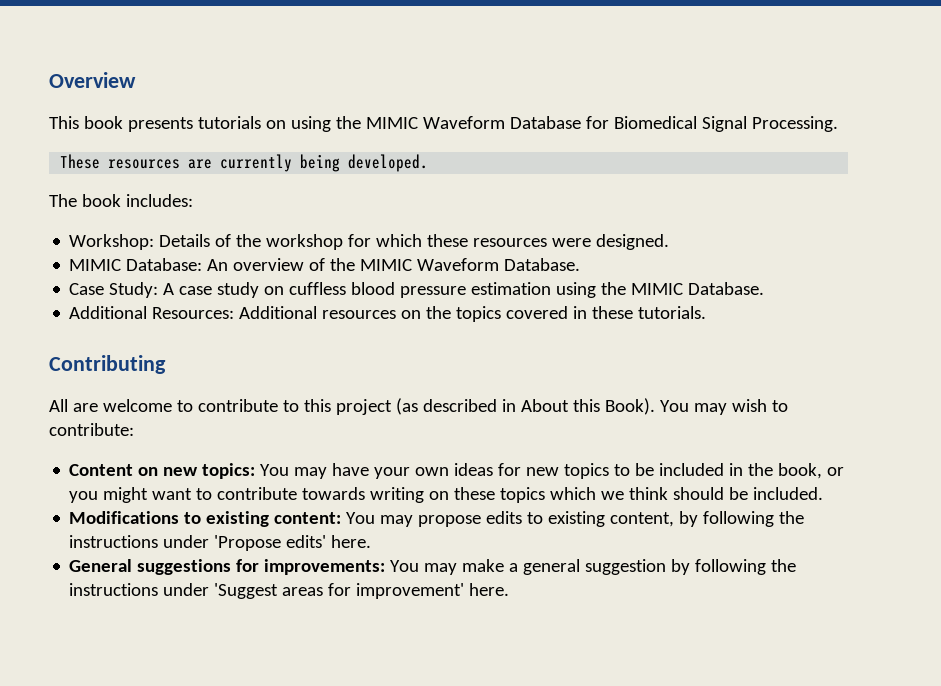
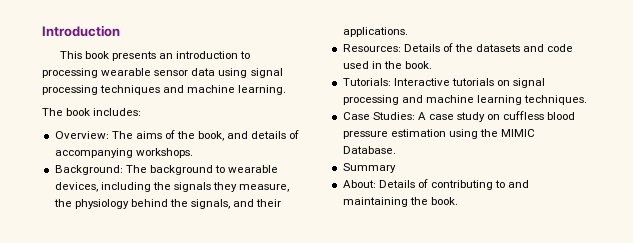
- Overview
+ Introduction
- This book presents tutorials on using the MIMIC Waveform Database for Biomedical Signal Processing.
- These resources are currently being developed.
+ This book presents an introduction to processing wearable sensor data using signal processing techniques and machine learning.
  The book includes:
- Workshop: Details of the workshop for which these resources were designed.
- MIMIC Database: An overview of the MIMIC Waveform Database.
+ Overview: The aims of the book, and details of accompanying workshops.
+ Background: The background to wearable devices, including the signals they measure, the physiology behind the signals, and their applications.
+ Resources: Details of the datasets and code used in the book.
+ Tutorials: Interactive tutorials on signal processing and machine learning techniques.
- Case Study: A case study on cuffless blood pressure estimation using the MIMIC Database.
+ Case Studies: A case study on cuffless blood pressure estimation using the MIMIC Database.
- Additional Resources: Additional resources on the topics covered in these tutorials.
- Contributing
- All are welcome to contribute to this project (as described in About this Book). You may wish to contribute:
- Content on new topics: You may have your own ideas for new topics to be included in the book, or you might want to contribute towards writing on these topics which we think should be included.
- Modifications to existing content: You may propose edits to existing content, by following the instructions under 'Propose edits' here.
- General suggestions for improvements: You may make a general suggestion by following the instructions under 'Suggest areas for improvement' here.
+ Summary
+ About: Details of contributing to and maintaining the book.

